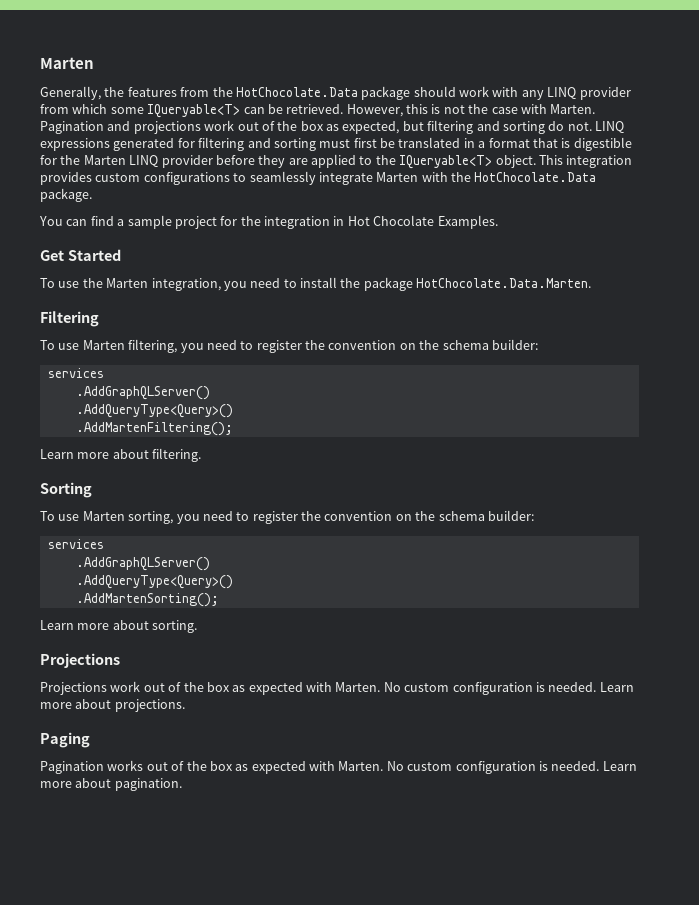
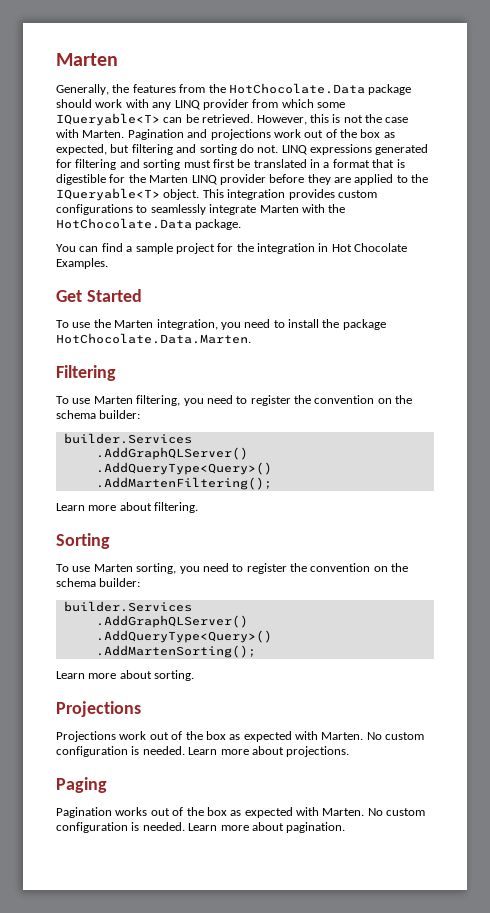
  To use Marten filtering, you need to register the convention on the schema builder:
- services
+ builder.Services
  To use Marten sorting, you need to register the convention on the schema builder:
- services
+ builder.Services

